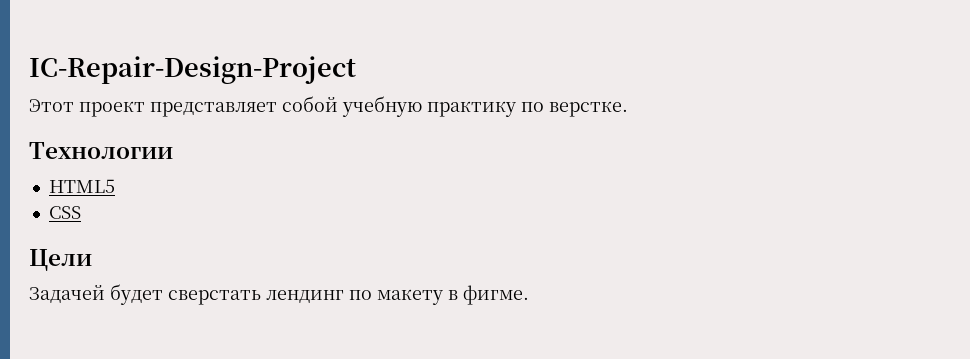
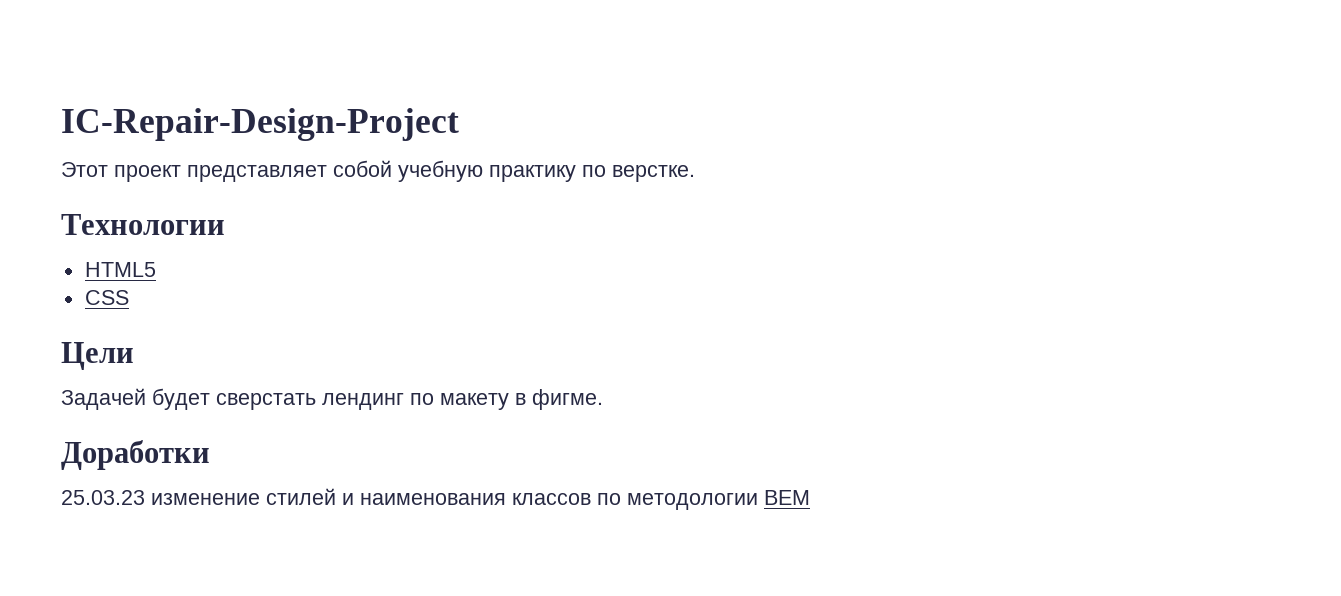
+ Доработки
+ 25.03.23 изменение стилей и наименования классов по методологии BEM

